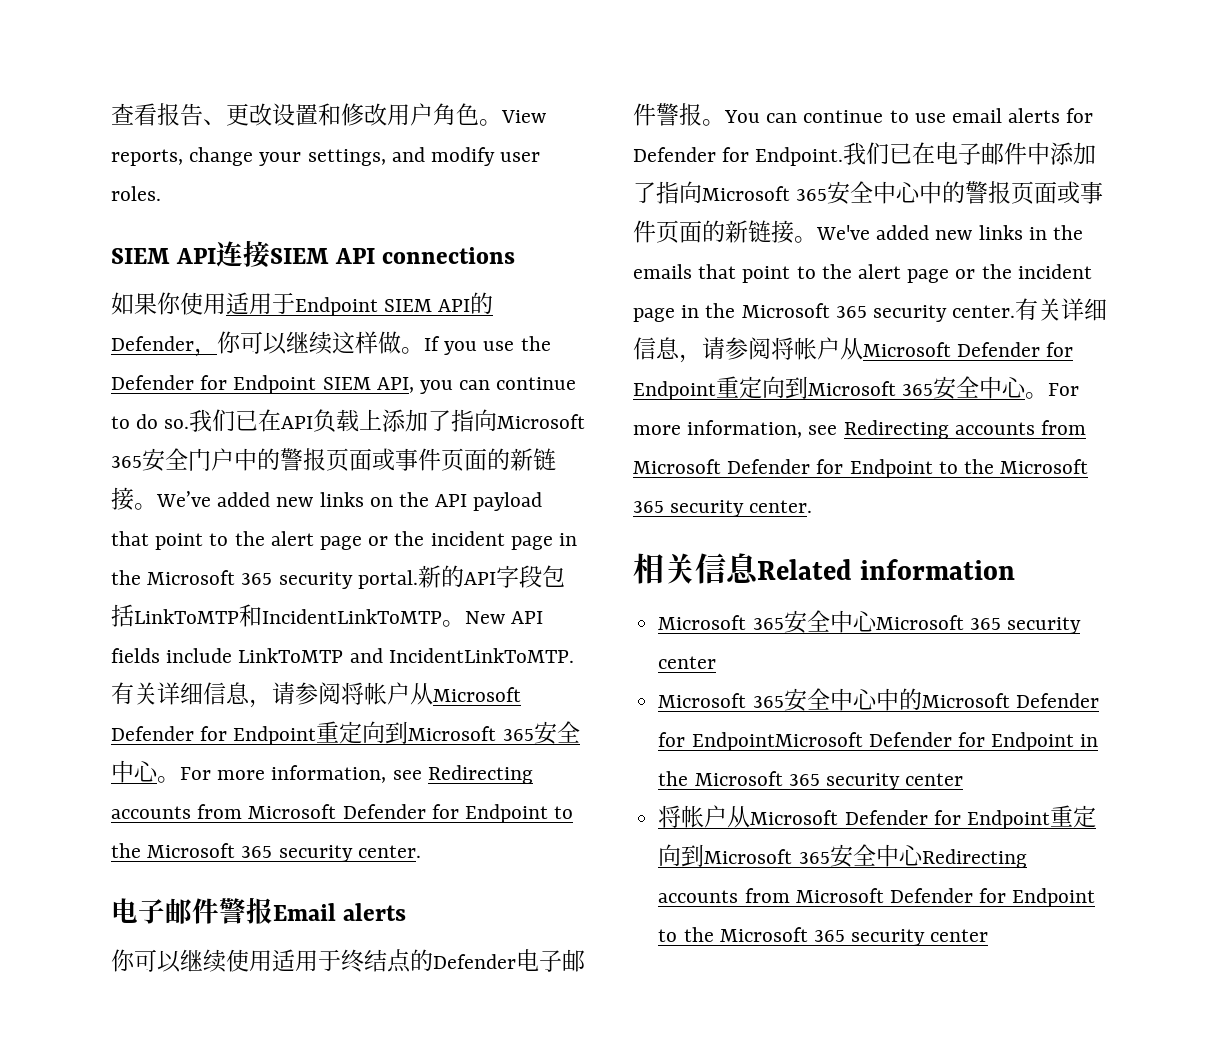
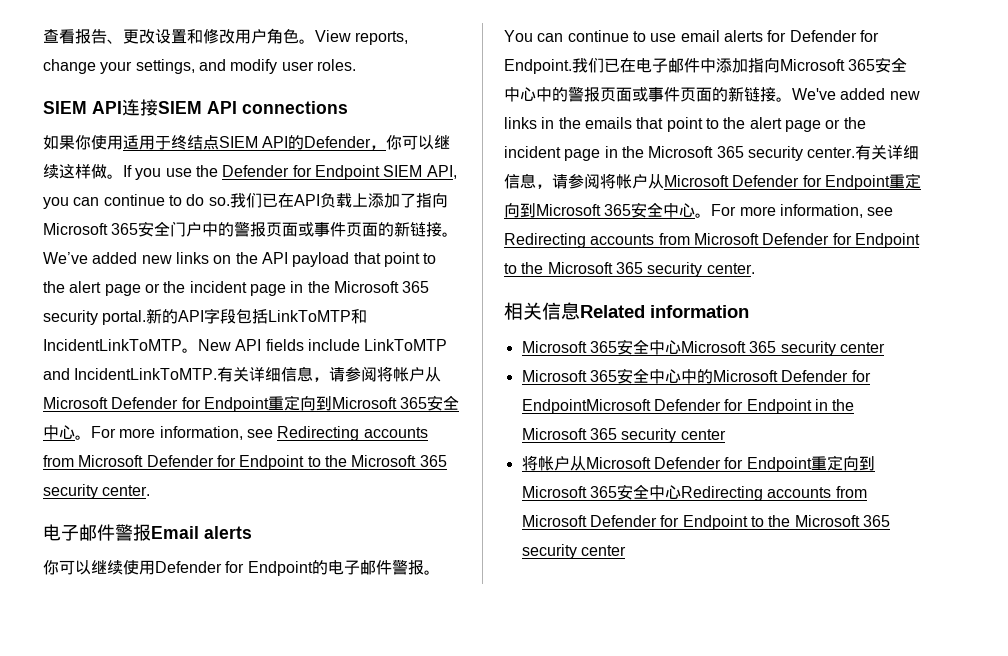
- 如果你使用适用于Endpoint SIEM API的Defender，你可以继续这样做。
+ 如果你使用适用于终结点SIEM API的Defender，你可以继续这样做。
- 你可以继续使用适用于终结点的Defender电子邮件警报。
+ 你可以继续使用Defender for Endpoint的电子邮件警报。
- 我们已在电子邮件中添加了指向Microsoft 365安全中心中的警报页面或事件页面的新链接。
+ 我们已在电子邮件中添加指向Microsoft 365安全中心中的警报页面或事件页面的新链接。

